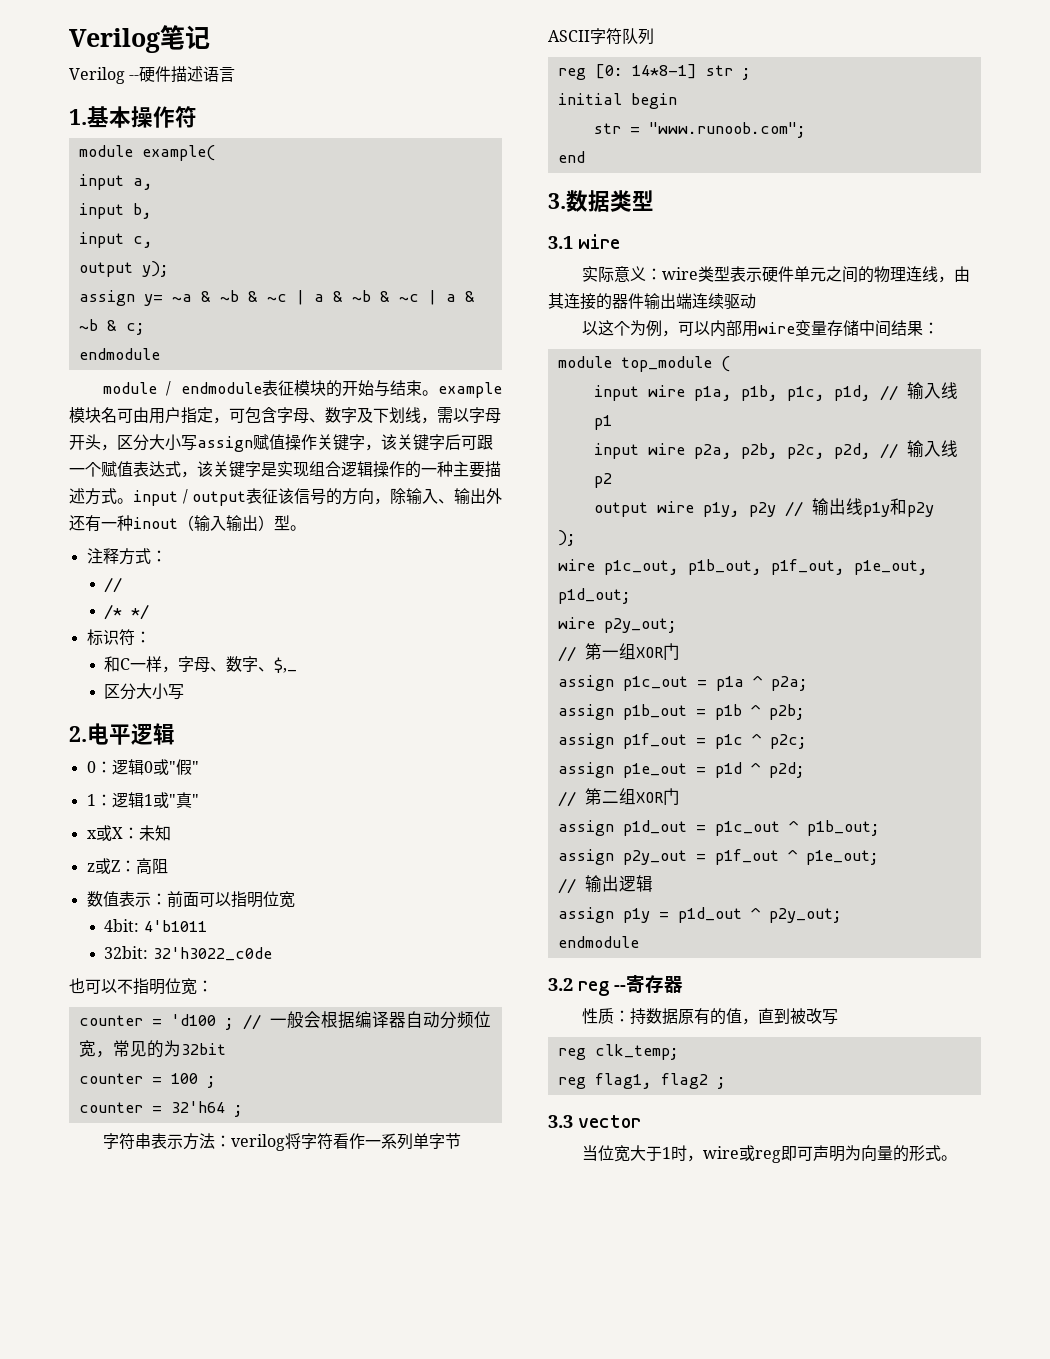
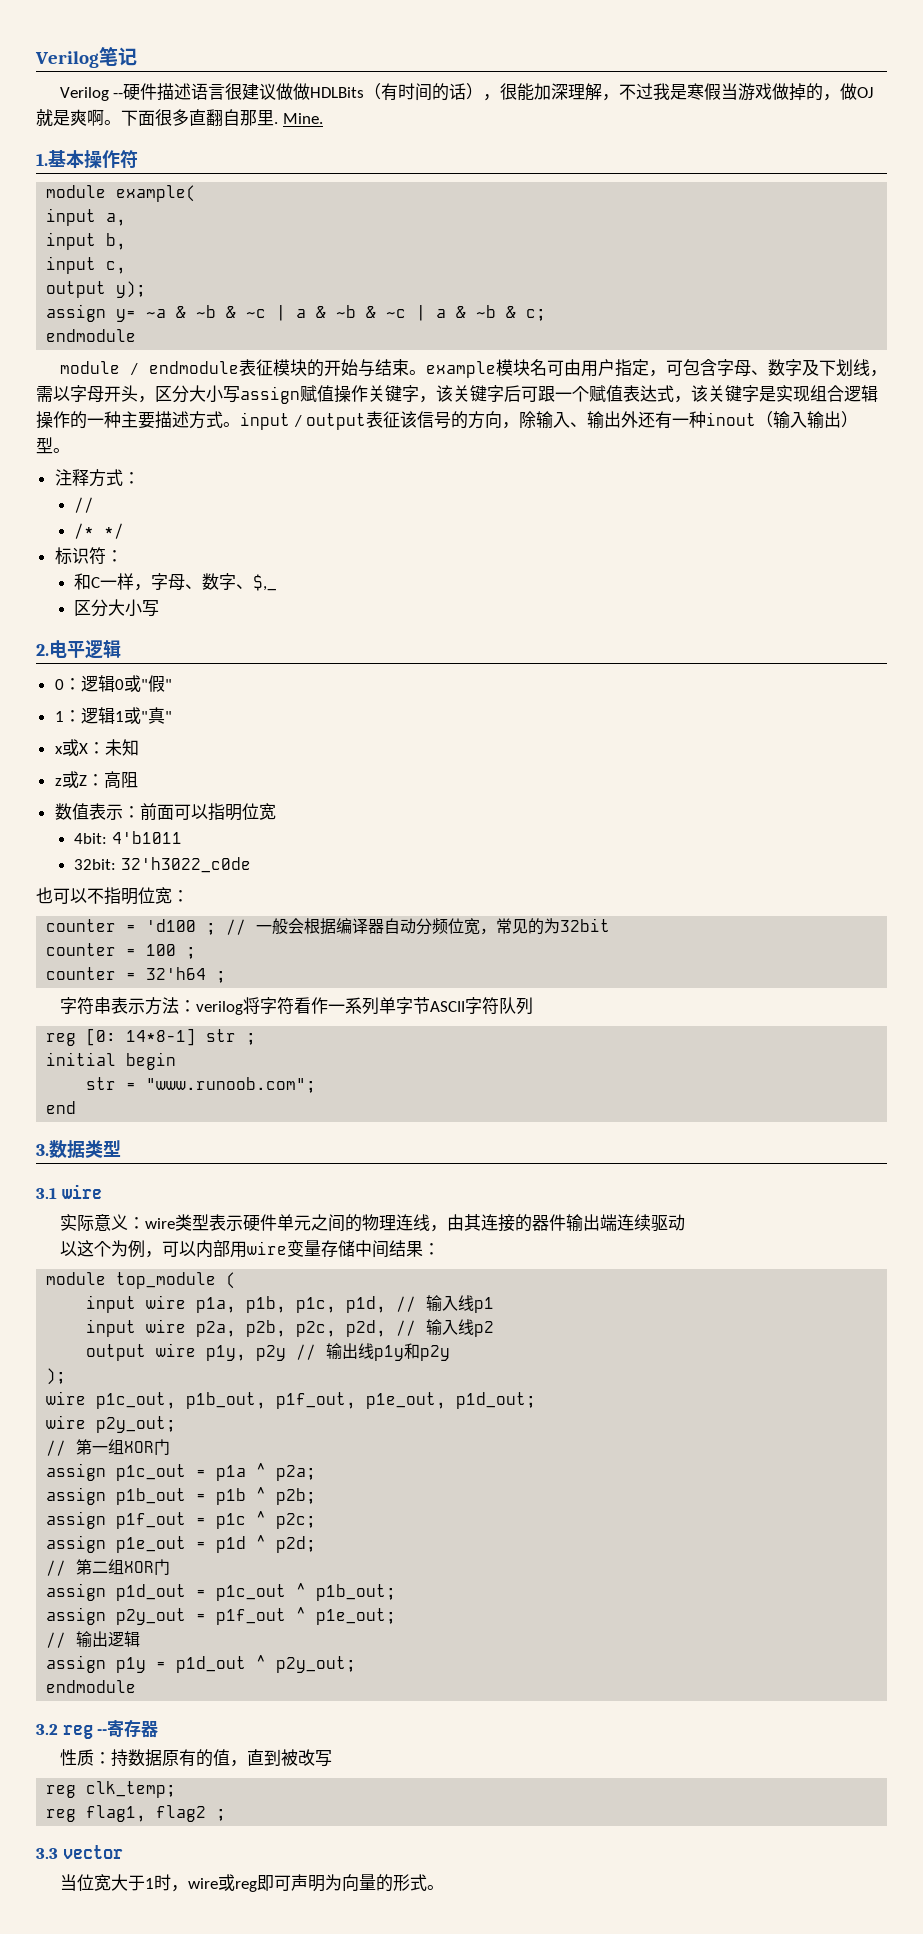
- Verilog --硬件描述语言
+ Verilog --硬件描述语言很建议做做HDLBits（有时间的话），很能加深理解，不过我是寒假当游戏做掉的，做OJ就是爽啊。下面很多直翻自那里. Mine.

